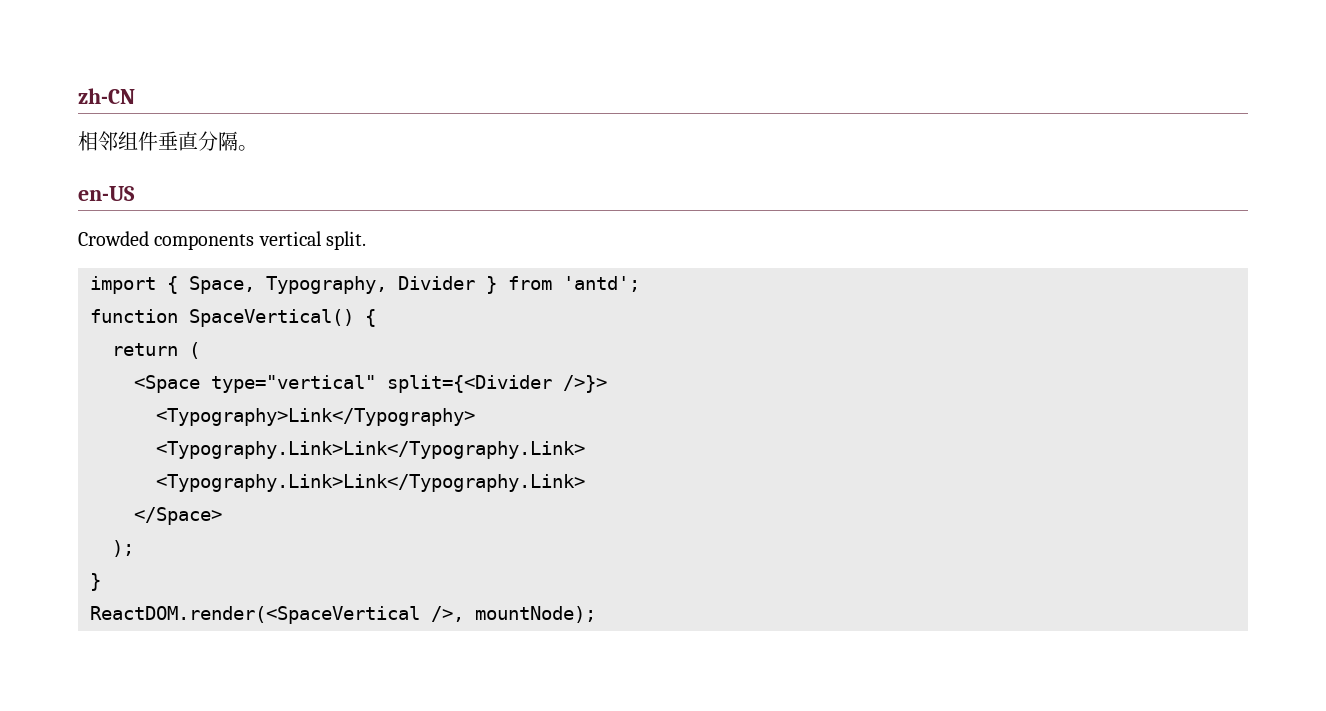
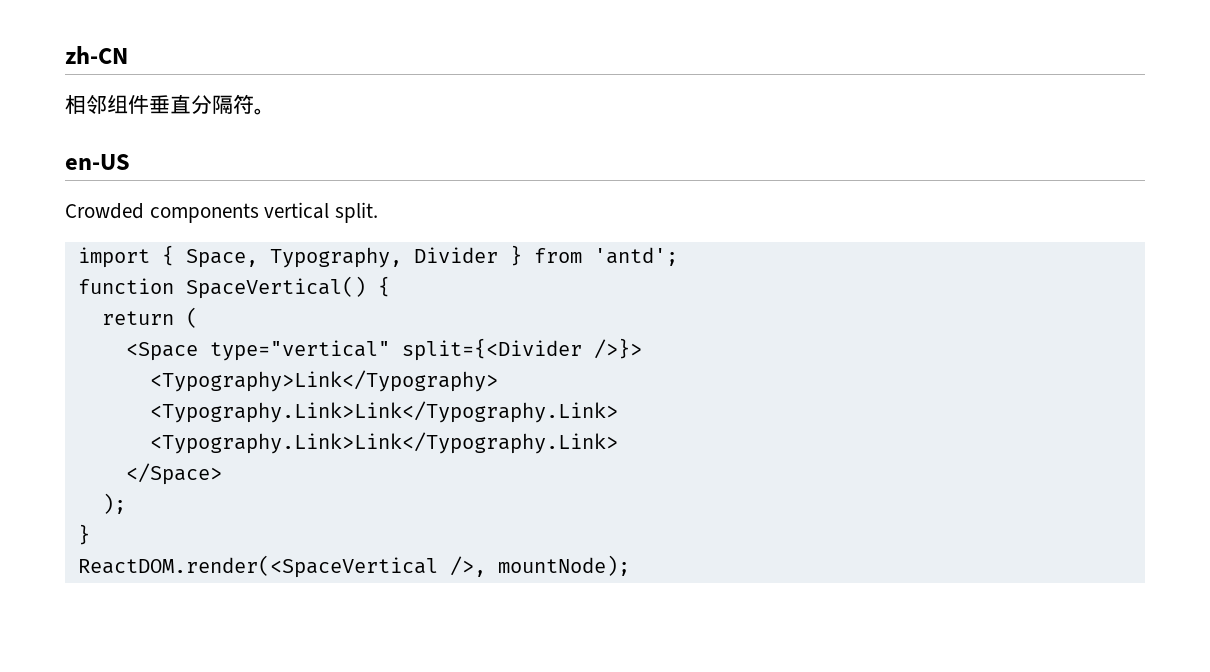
- 相邻组件垂直分隔。
+ 相邻组件垂直分隔符。

